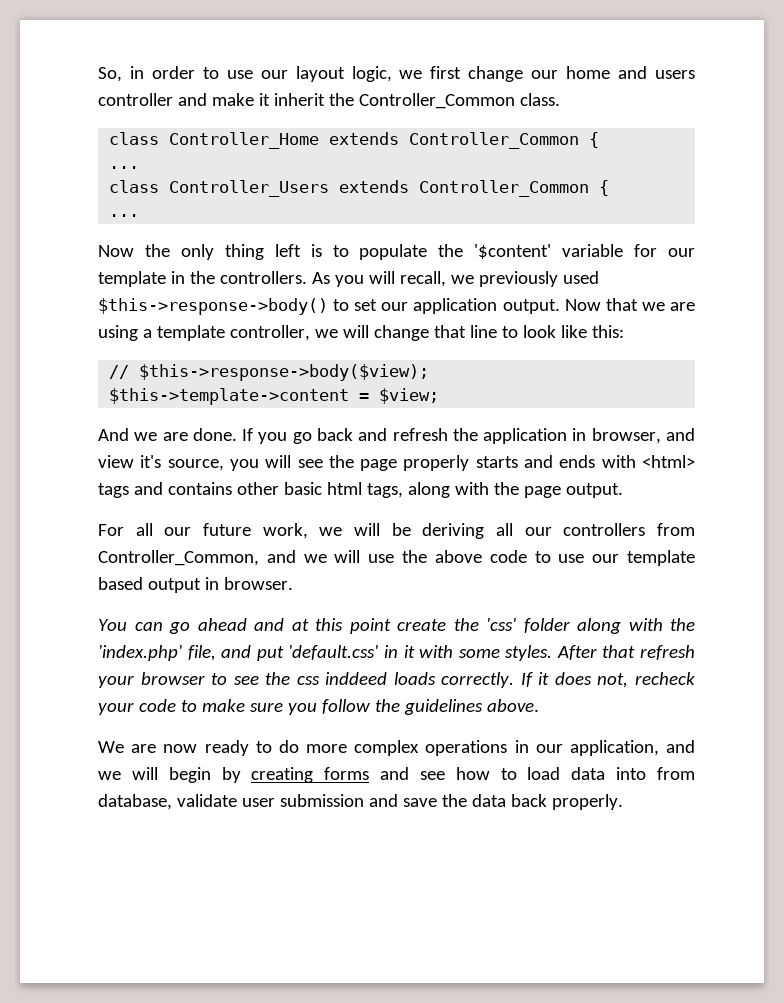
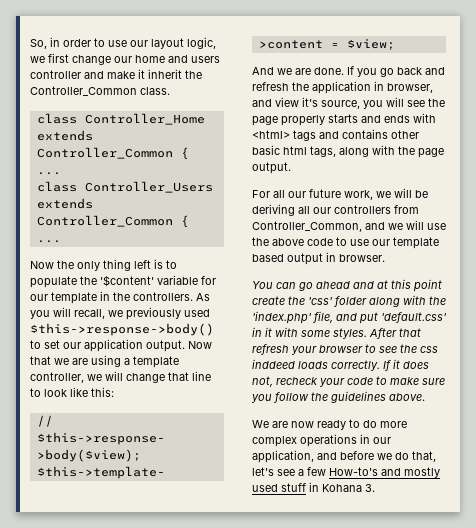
- We are now ready to do more complex operations in our application, and we will begin by creating forms and see how to load data into from database, validate user submission and save the data back properly.
+ We are now ready to do more complex operations in our application, and before we do that, let's see a few How-to's and mostly used stuff in Kohana 3.

